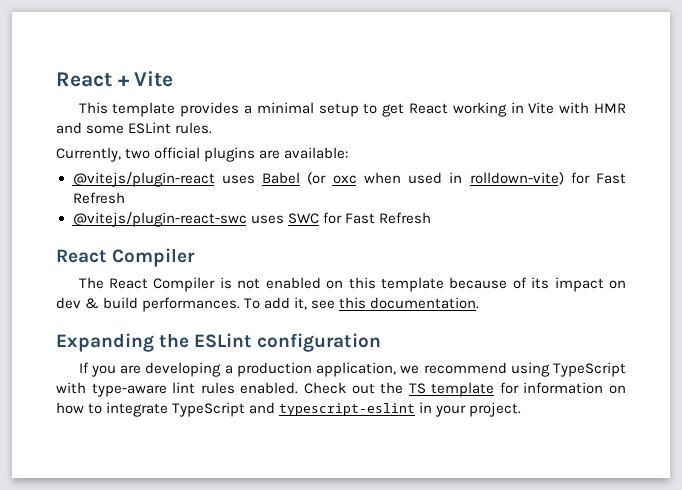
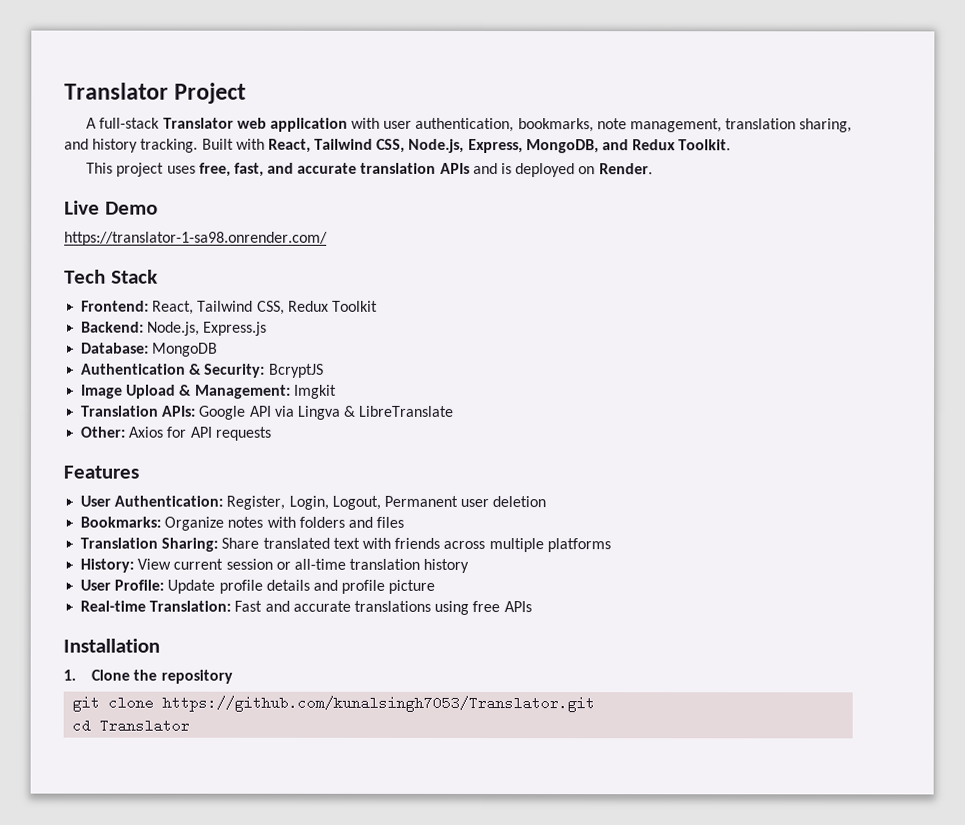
- React + Vite
- This template provides a minimal setup to get React working in Vite with HMR and some ESLint rules.
- Currently, two official plugins are available:
- @vitejs/plugin-react uses Babel (or oxc when used in rolldown-vite) for Fast Refresh
- @vitejs/plugin-react-swc uses SWC for Fast Refresh
- React Compiler
- The React Compiler is not enabled on this template because of its impact on dev & build performances. To add it, see this documentation.
- Expanding the ESLint configuration
- If you are developing a production application, we recommend using TypeScript with type-aware lint rules enabled. Check out the TS template for information on how to integrate TypeScript and typescript-eslint in your project.
+ Translator Project
+ A full-stack Translator web application with user authentication, bookmarks, note management, translation sharing, and history tracking. Built with React, Tailwind CSS, Node.js, Express, MongoDB, and Redux Toolkit.
+ This project uses free, fast, and accurate translation APIs and is deployed on Render.
+ Live Demo
+ https://translator-1-sa98.onrender.com/
+ Tech Stack
+ Frontend: React, Tailwind CSS, Redux Toolkit
+ Backend: Node.js, Express.js
+ Database: MongoDB
+ Authentication & Security: BcryptJS
+ Image Upload & Management: Imgkit
+ Translation APIs: Google API via Lingva & LibreTranslate
+ Other: Axios for API requests
+ Features
+ User Authentication: Register, Login, Logout, Permanent user deletion
+ Bookmarks: Organize notes with folders and files
+ Translation Sharing: Share translated text with friends across multiple platforms
+ History: View current session or all-time translation history
+ User Profile: Update profile details and profile picture
+ Real-time Translation: Fast and accurate translations using free APIs
+ Installation
+ 1. Clone the repository
+ git clone https://github.com/kunalsingh7053/Translator.git
+ cd Translator

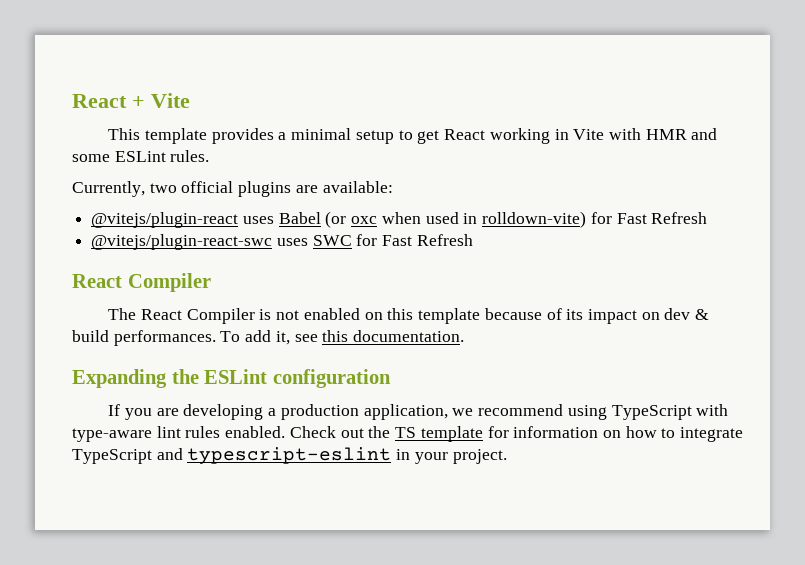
- Translator Project
- A full-stack Translator web application with user authentication, bookmarks, note management, translation sharing, and history tracking. Built with React, Tailwind CSS, Node.js, Express, MongoDB, and Redux Toolkit.
- This project uses free, fast, and accurate translation APIs and is deployed on Render.
- Live Demo
- https://translator-1-sa98.onrender.com/
- Tech Stack
- Frontend: React, Tailwind CSS, Redux Toolkit
- Backend: Node.js, Express.js
- Database: MongoDB
- Authentication & Security: BcryptJS
- Image Upload & Management: Imgkit
- Translation APIs: Google API via Lingva & LibreTranslate
- Other: Axios for API requests
- Features
- User Authentication: Register, Login, Logout, Permanent user deletion
- Bookmarks: Organize notes with folders and files
- Translation Sharing: Share translated text with friends across multiple platforms
- History: View current session or all-time translation history
- User Profile: Update profile details and profile picture
- Real-time Translation: Fast and accurate translations using free APIs
- Installation
- 1. Clone the repository
- git clone https://github.com/kunalsingh7053/Translator.git
- cd Translator
+ React + Vite
+ This template provides a minimal setup to get React working in Vite with HMR and some ESLint rules.
+ Currently, two official plugins are available:
+ @vitejs/plugin-react uses Babel (or oxc when used in rolldown-vite) for Fast Refresh
+ @vitejs/plugin-react-swc uses SWC for Fast Refresh
+ React Compiler
+ The React Compiler is not enabled on this template because of its impact on dev & build performances. To add it, see this documentation.
+ Expanding the ESLint configuration
+ If you are developing a production application, we recommend using TypeScript with type-aware lint rules enabled. Check out the TS template for information on how to integrate TypeScript and typescript-eslint in your project.

